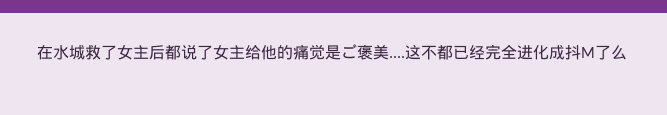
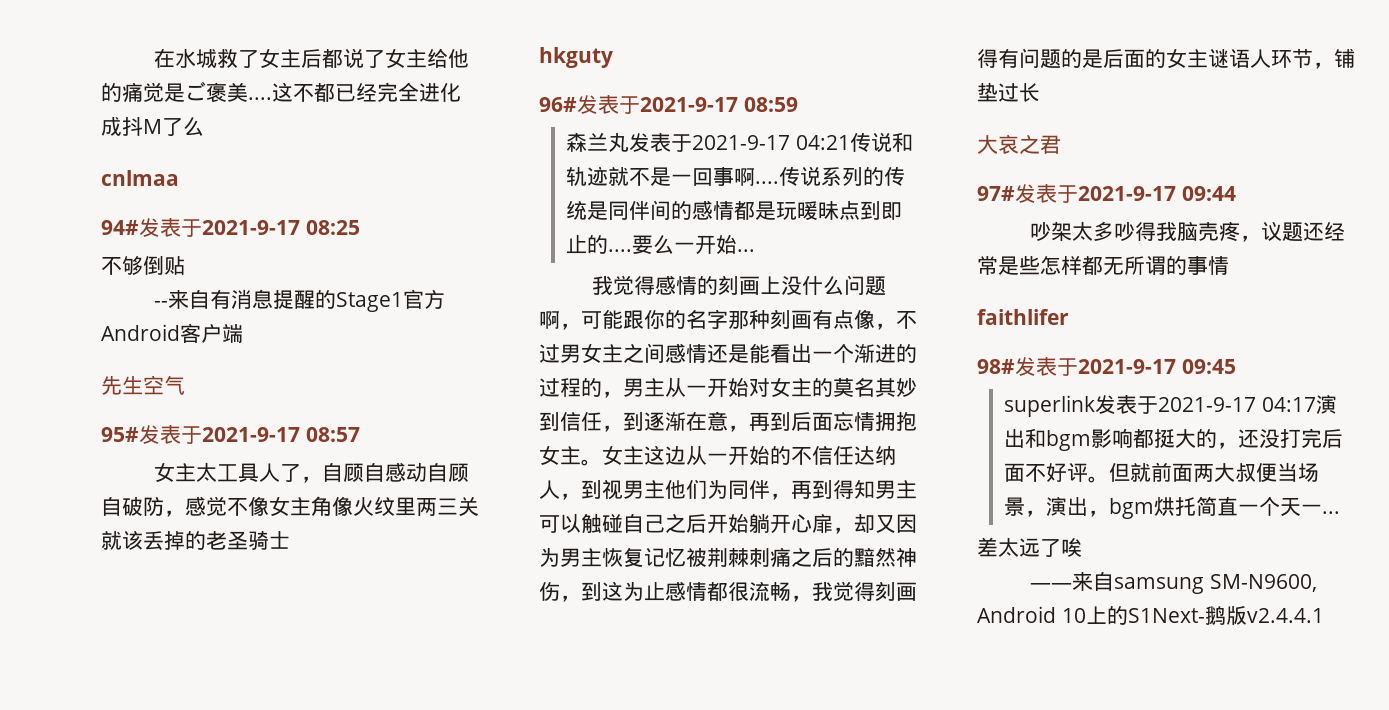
+ cnlmaa
+ 94#发表于2021-9-17 08:25
+ 不够倒贴
+ --来自有消息提醒的Stage1官方Android客户端
+ 先生空气
+ 95#发表于2021-9-17 08:57
+ 女主太工具人了，自顾自感动自顾自破防，感觉不像女主角像火纹里两三关就该丢掉的老圣骑士
+ hkguty
+ 96#发表于2021-9-17 08:59
+ 森兰丸发表于2021-9-17 04:21传说和轨迹就不是一回事啊....传说系列的传统是同伴间的感情都是玩暖昧点到即止的....要么一开始...
+ 我觉得感情的刻画上没什么问题啊，可能跟你的名字那种刻画有点像，不过男女主之间感情还是能看出一个渐进的过程的，男主从一开始对女主的莫名其妙到信任，到逐渐在意，再到后面忘情拥抱女主。女主这边从一开始的不信任达纳人，到视男主他们为同伴，再到得知男主可以触碰自己之后开始躺开心扉，却又因为男主恢复记忆被荆棘刺痛之后的黯然神伤，到这为止感情都很流畅，我觉得刻画得有问题的是后面的女主谜语人环节，铺垫过长
+ 大哀之君
+ 97#发表于2021-9-17 09:44
+ 吵架太多吵得我脑壳疼，议题还经常是些怎样都无所谓的事情
+ faithlifer
+ 98#发表于2021-9-17 09:45
+ superlink发表于2021-9-17 04:17演出和bgm影响都挺大的，还没打完后面不好评。但就前面两大叔便当场景，演出，bgm烘托简直一个天一...
+ 差太远了唉
+ ——来自samsung SM-N9600, Android 10上的S1Next-鹅版v2.4.4.1

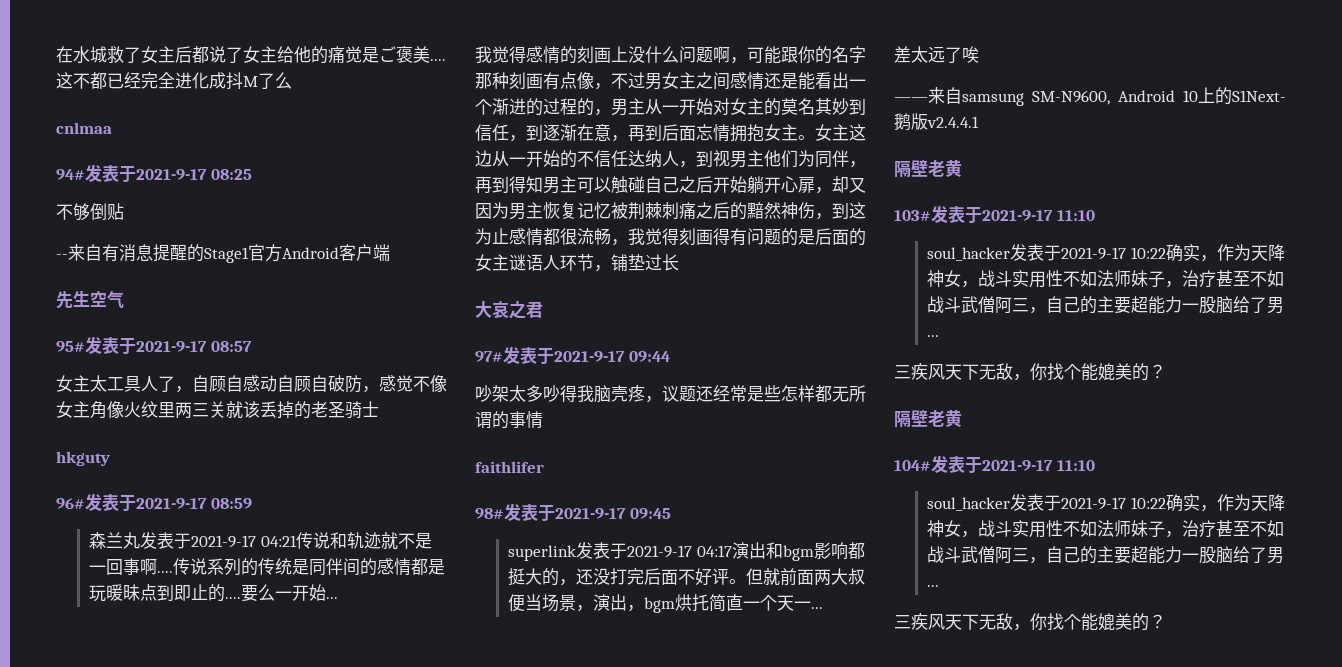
  ——来自samsung SM-N9600, Android 10上的S1Next-鹅版v2.4.4.1
+ 隔壁老黄
+ 103#发表于2021-9-17 11:10
+ soul_hacker发表于2021-9-17 10:22确实，作为天降神女，战斗实用性不如法师妹子，治疗甚至不如战斗武僧阿三，自己的主要超能力一股脑给了男...
+ 三疾风天下无敌，你找个能媲美的？
+ 隔壁老黄
+ 104#发表于2021-9-17 11:10
+ soul_hacker发表于2021-9-17 10:22确实，作为天降神女，战斗实用性不如法师妹子，治疗甚至不如战斗武僧阿三，自己的主要超能力一股脑给了男...
+ 三疾风天下无敌，你找个能媲美的？

